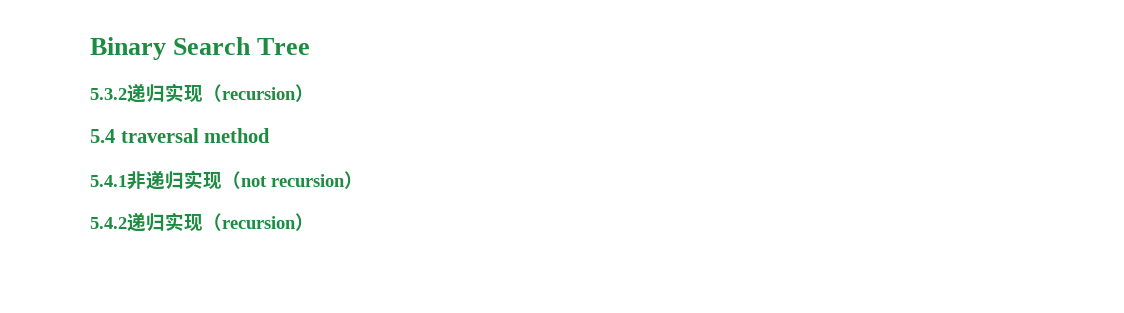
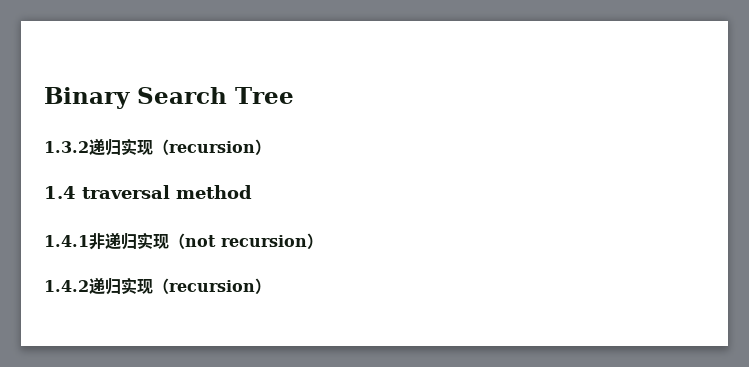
- 5.3.2递归实现（recursion）
+ 1.3.2递归实现（recursion）
- 5.4 traversal method
+ 1.4 traversal method
- 5.4.1非递归实现（not recursion）
+ 1.4.1非递归实现（not recursion）
- 5.4.2递归实现（recursion）
+ 1.4.2递归实现（recursion）

